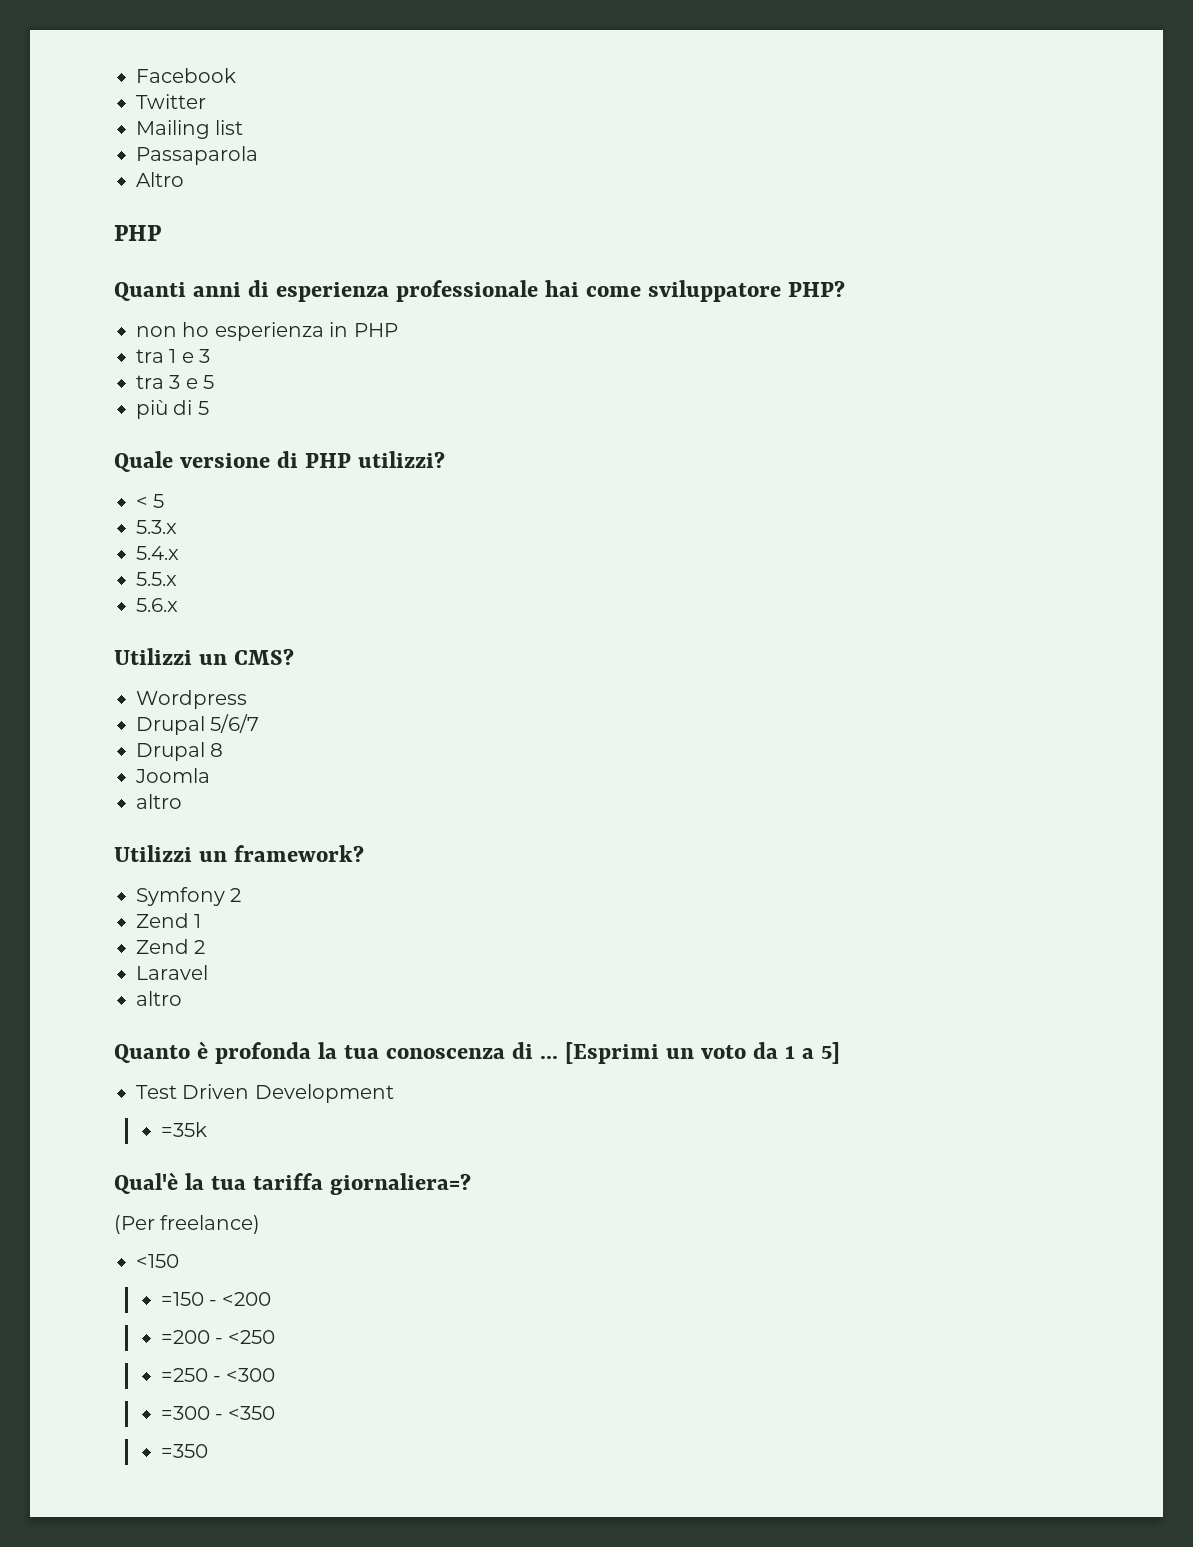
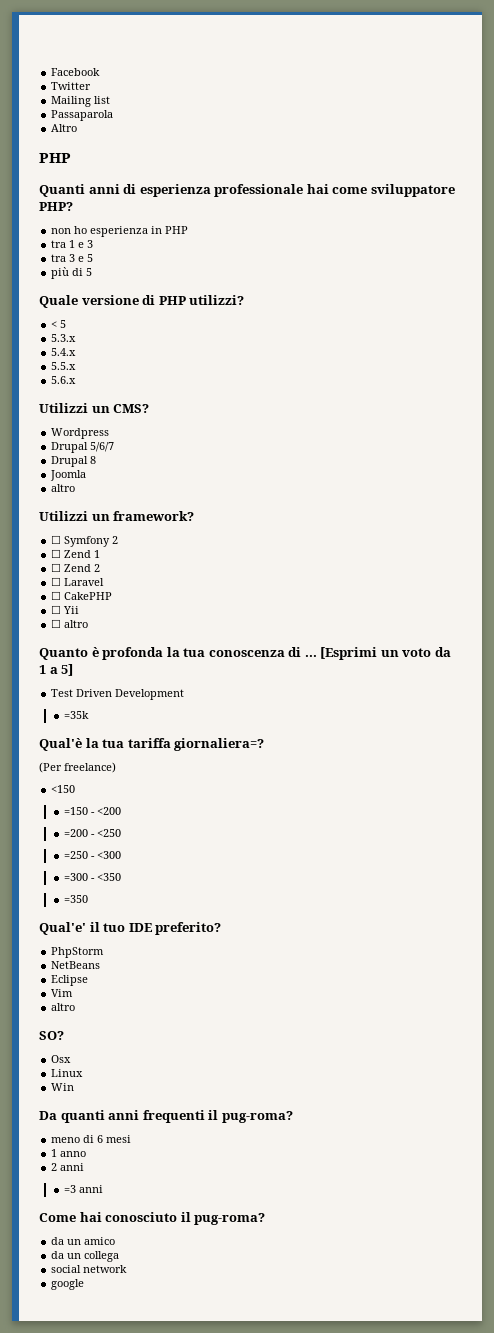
- Symfony 2
+ ☐ Symfony 2
- Zend 1
+ ☐ Zend 1
- Zend 2
+ ☐ Zend 2
- Laravel
- altro
+ ☐ Laravel
+ ☐ CakePHP
+ ☐ Yii
+ ☐ altro
+ Qual'e' il tuo IDE preferito?
+ PhpStorm
+ NetBeans
+ Eclipse
+ Vim
+ altro
+ SO?
+ Osx
+ Linux
+ Win
+ Da quanti anni frequenti il pug-roma?
+ meno di 6 mesi
+ 1 anno
+ 2 anni
+ =3 anni
+ Come hai conosciuto il pug-roma?
+ da un amico
+ da un collega
+ social network
+ google

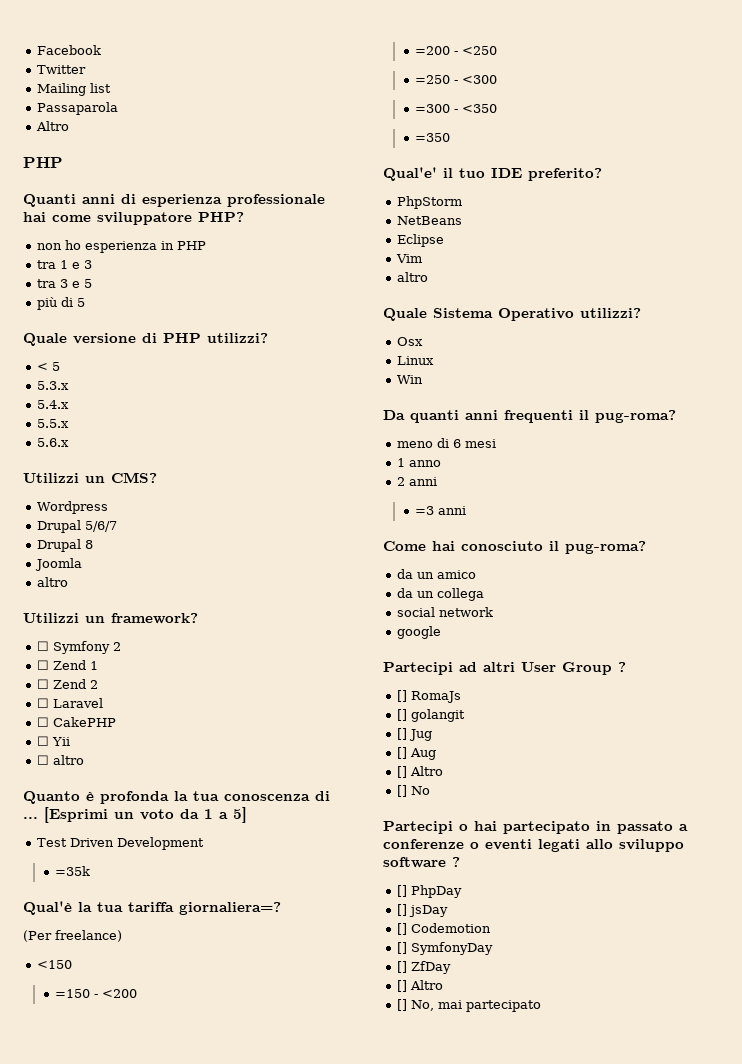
- SO?
+ Quale Sistema Operativo utilizzi?
+ Partecipi ad altri User Group ?
+ [] RomaJs
+ [] golangit
+ [] Jug
+ [] Aug
+ [] Altro
+ [] No
+ Partecipi o hai partecipato in passato a conferenze o eventi legati allo sviluppo software ?
+ [] PhpDay
+ [] jsDay
+ [] Codemotion
+ [] SymfonyDay
+ [] ZfDay
+ [] Altro
+ [] No, mai partecipato

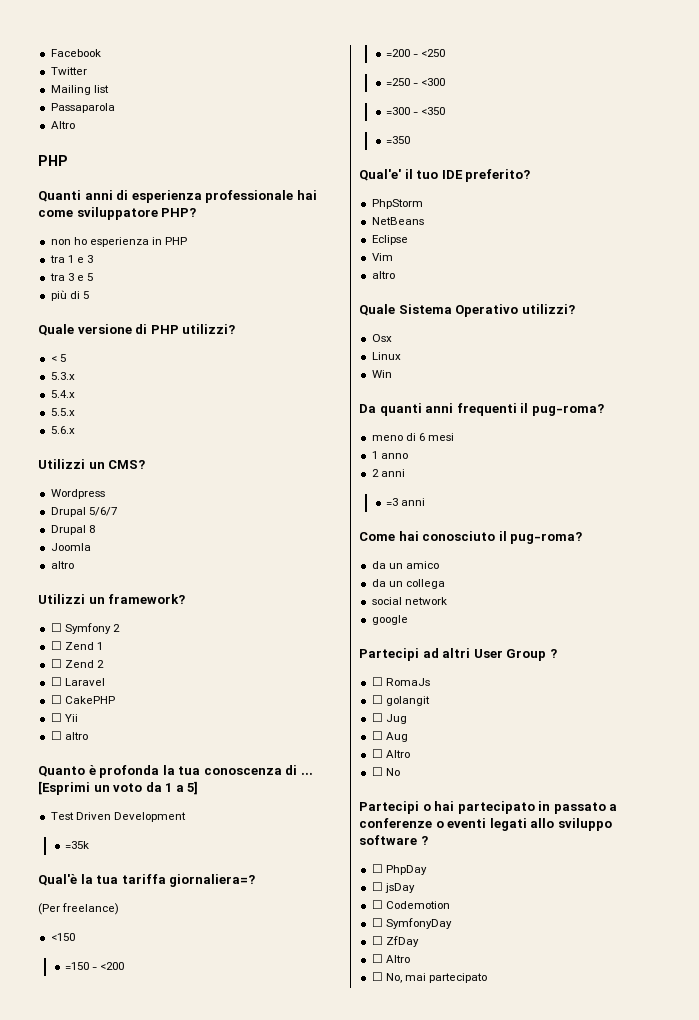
- [] RomaJs
+ ☐ RomaJs
- [] golangit
+ ☐ golangit
- [] Jug
+ ☐ Jug
- [] Aug
- [] Altro
- [] No
+ ☐ Aug
+ ☐ Altro
+ ☐ No
- [] PhpDay
+ ☐ PhpDay
- [] jsDay
+ ☐ jsDay
- [] Codemotion
+ ☐ Codemotion
- [] SymfonyDay
+ ☐ SymfonyDay
- [] ZfDay
- [] Altro
- [] No, mai partecipato
+ ☐ ZfDay
+ ☐ Altro
+ ☐ No, mai partecipato

